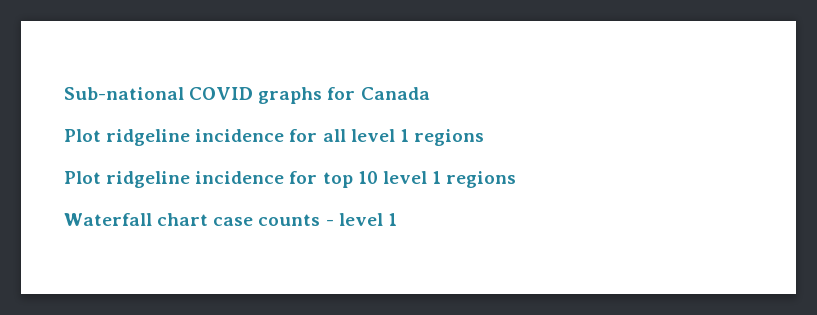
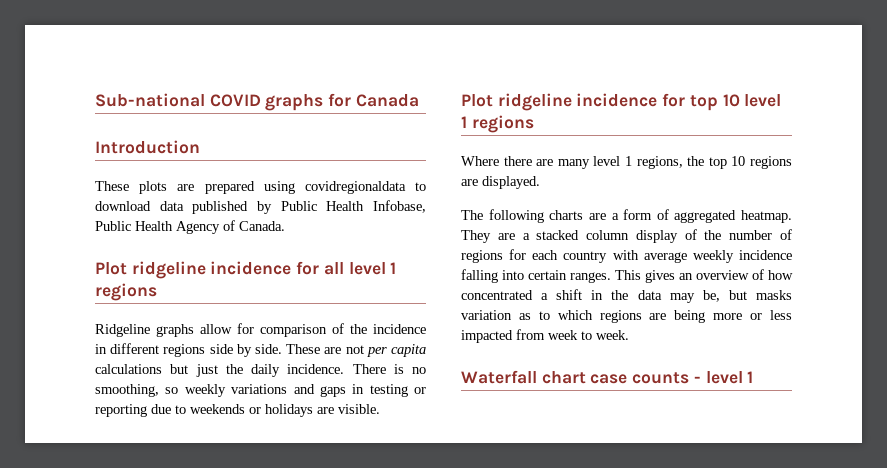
+ Introduction
+ These plots are prepared using covidregionaldata to download data published by Public Health Infobase, Public Health Agency of Canada.
+ Ridgeline graphs allow for comparison of the incidence in different regions side by side. These are not per capita calculations but just the daily incidence. There is no smoothing, so weekly variations and gaps in testing or reporting due to weekends or holidays are visible.
+ Where there are many level 1 regions, the top 10 regions are displayed.
+ The following charts are a form of aggregated heatmap. They are a stacked column display of the number of regions for each country with average weekly incidence falling into certain ranges. This gives an overview of how concentrated a shift in the data may be, but masks variation as to which regions are being more or less impacted from week to week.

